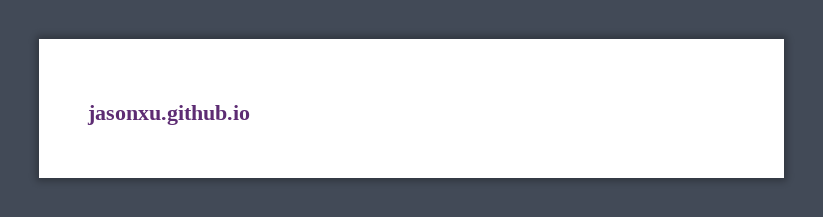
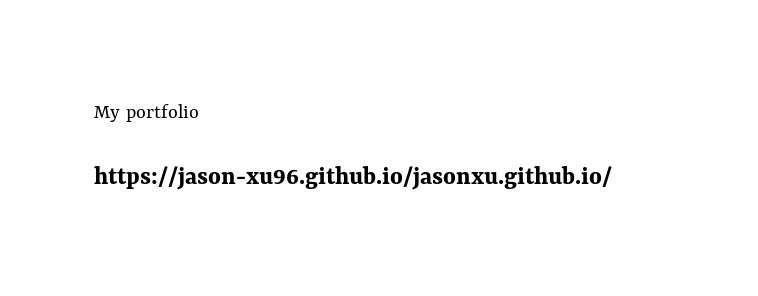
- jasonxu.github.io
+ My portfolio
+ https://jason-xu96.github.io/jasonxu.github.io/

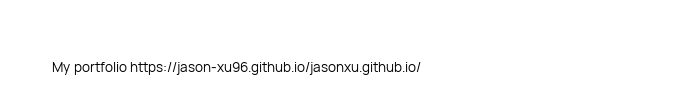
- My portfolio
- https://jason-xu96.github.io/jasonxu.github.io/
+ My portfolio https://jason-xu96.github.io/jasonxu.github.io/

